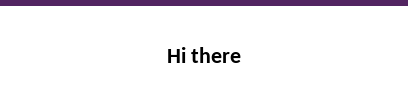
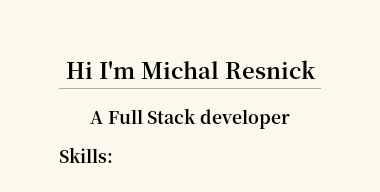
- Hi there
+ Hi I'm Michal Resnick
+ A Full Stack developer
+ Skills:

